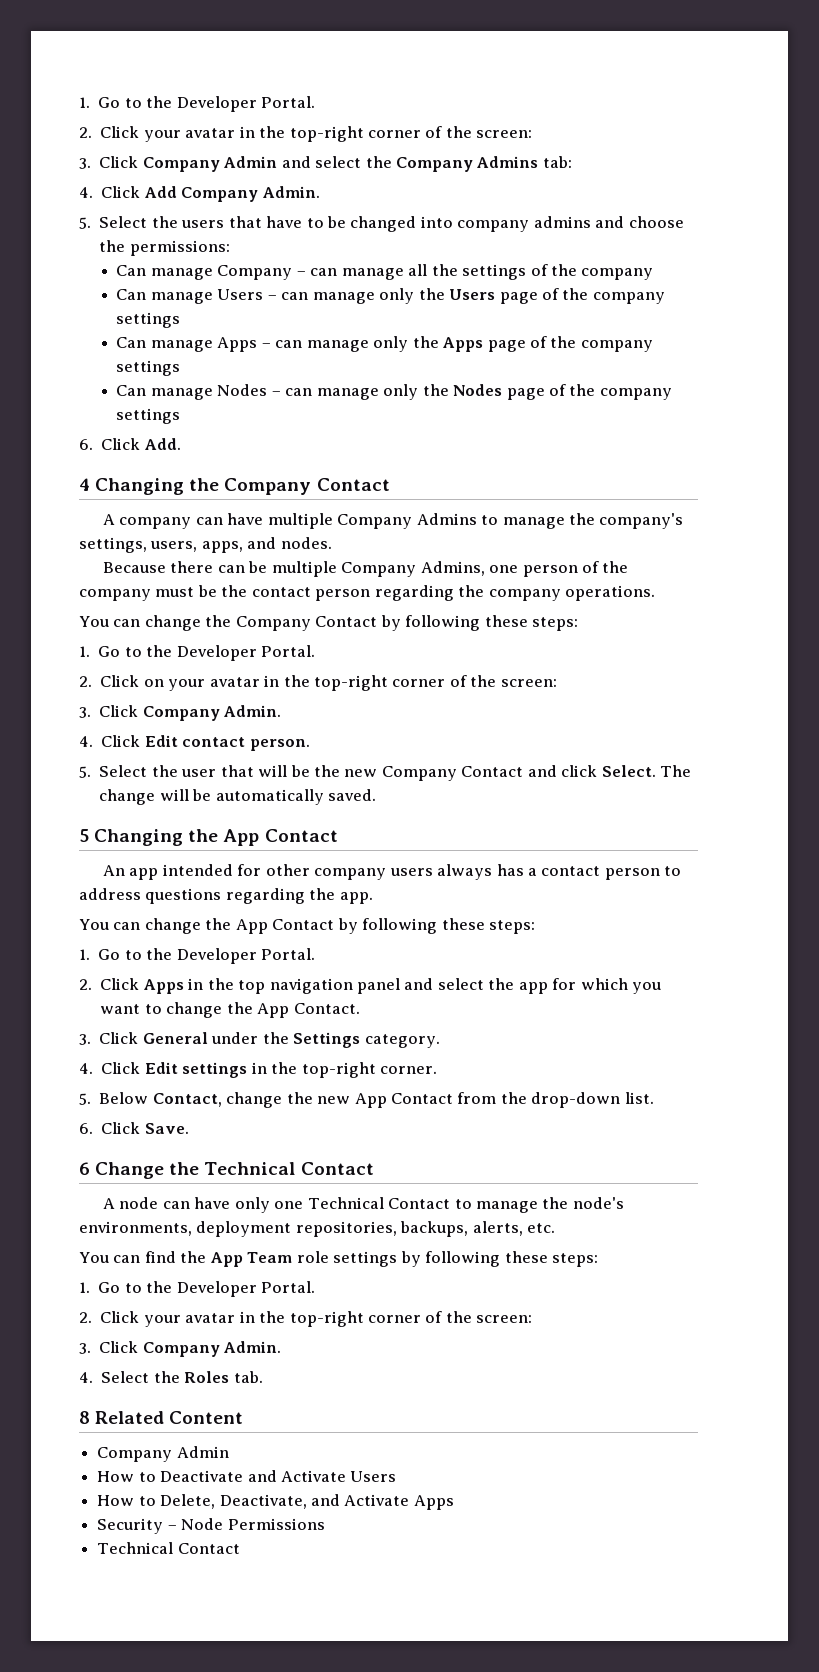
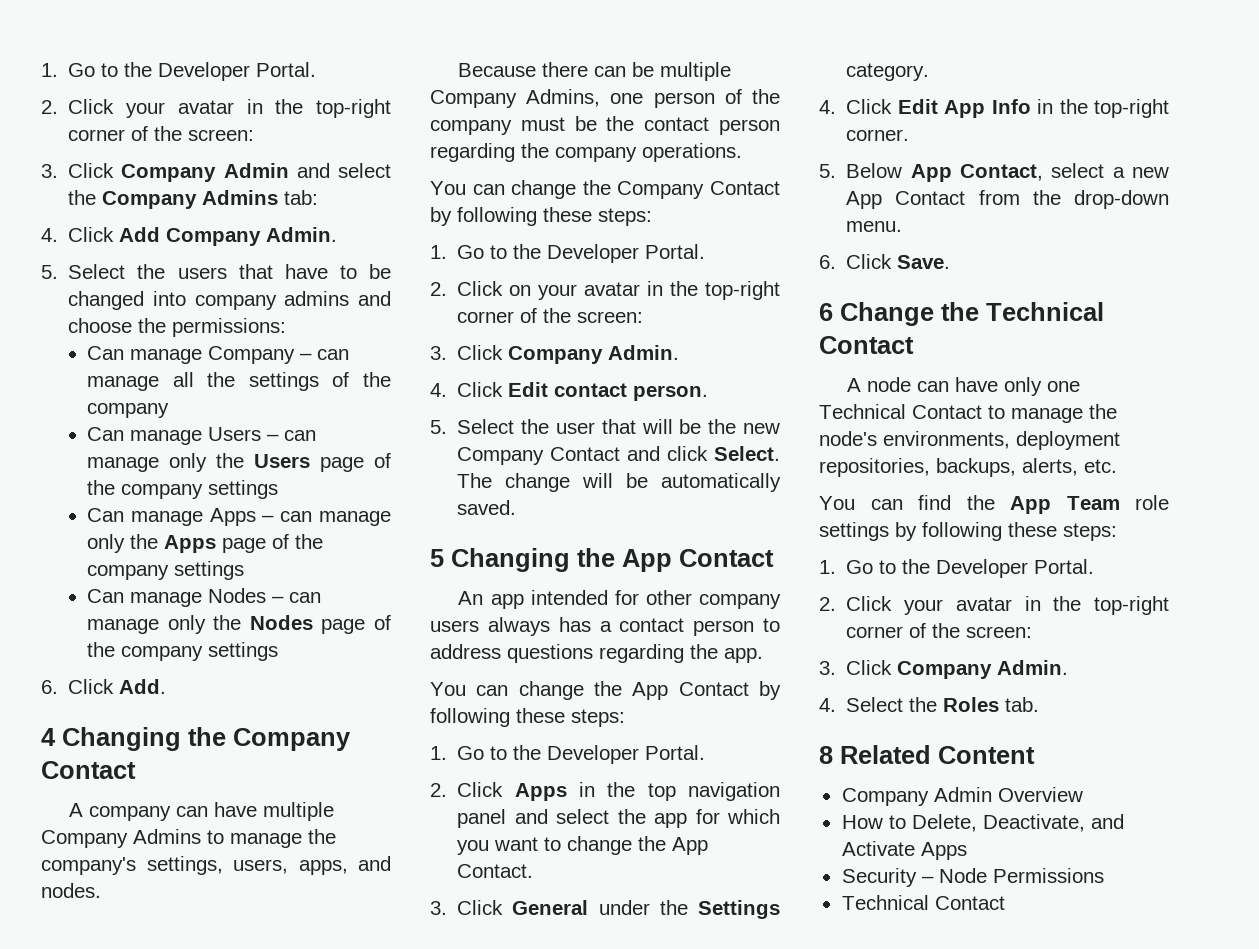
- 4. Click Edit settings in the top-right corner.
+ 4. Click Edit App Info in the top-right corner.
- 5. Below Contact, change the new App Contact from the drop-down list.
+ 5. Below App Contact, select a new App Contact from the drop-down menu.
  8 Related Content
- Company Admin
- How to Deactivate and Activate Users
+ Company Admin Overview

